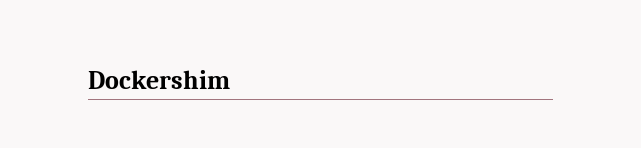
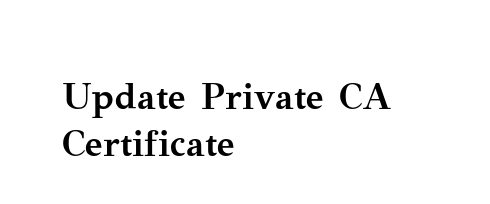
- Dockershim
+ Update Private CA Certificate

